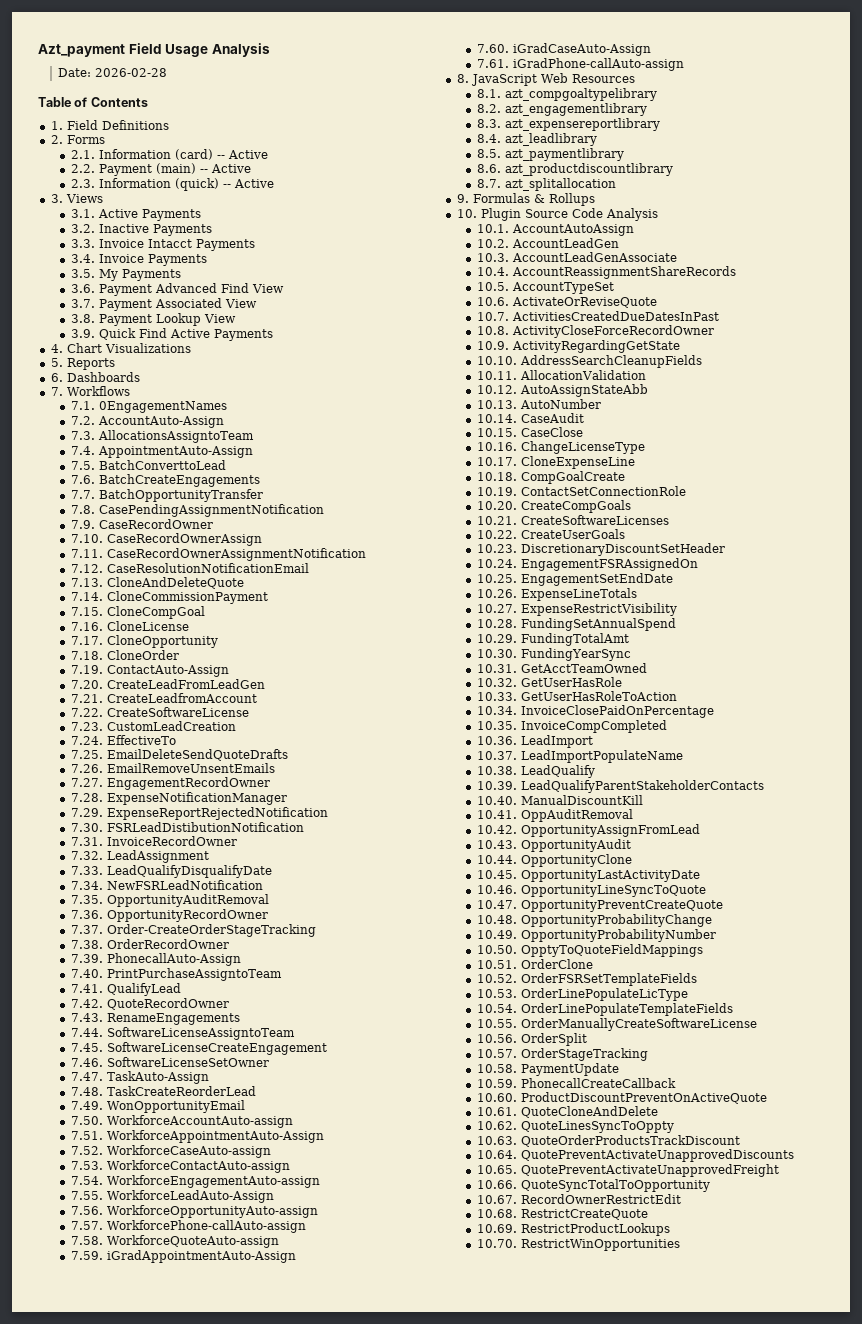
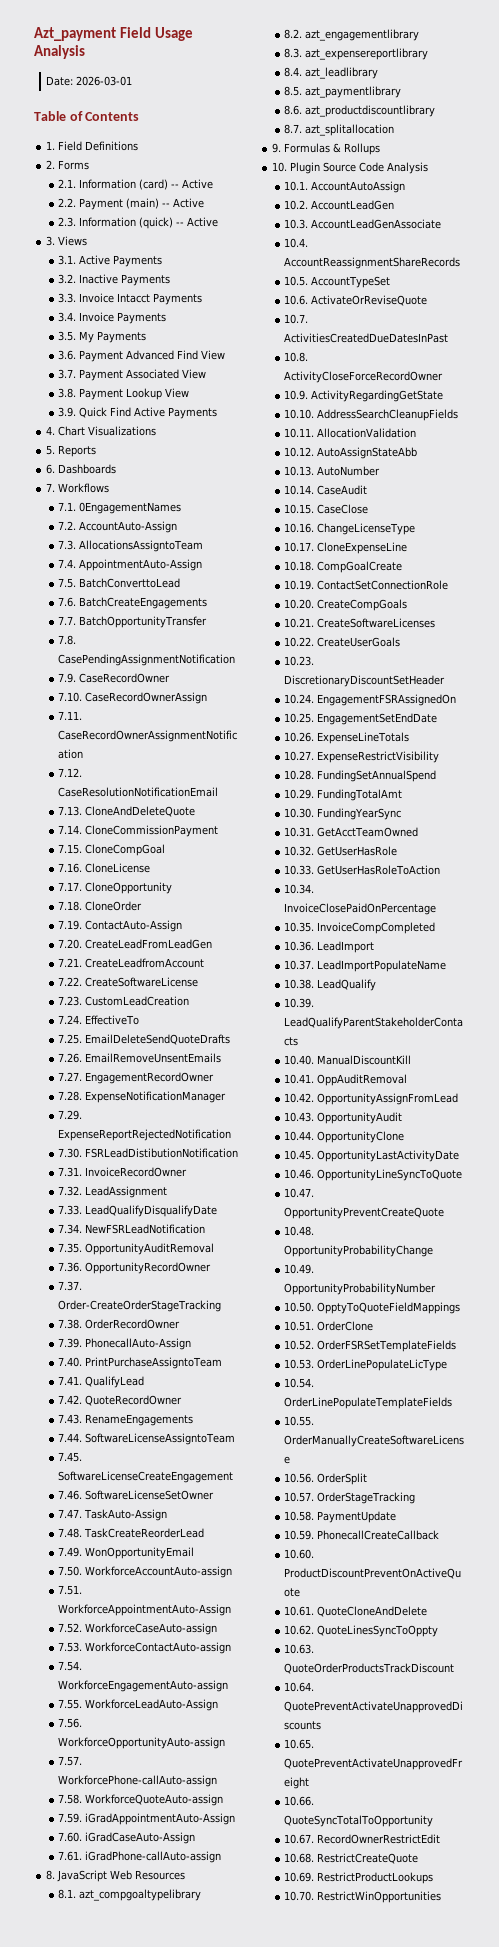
- Date: 2026-02-28
+ Date: 2026-03-01

